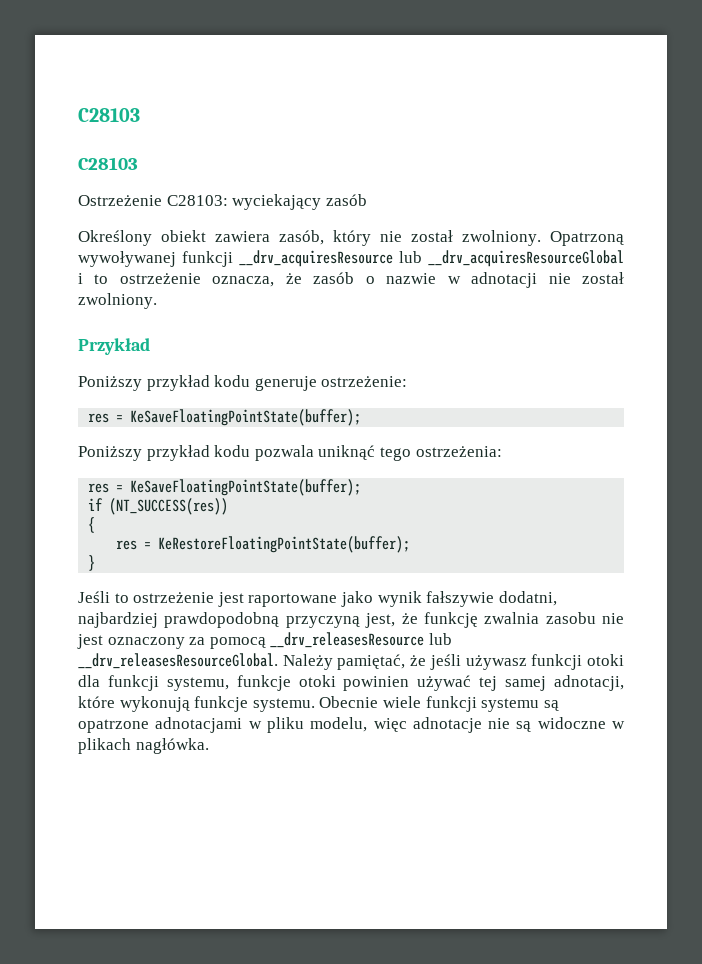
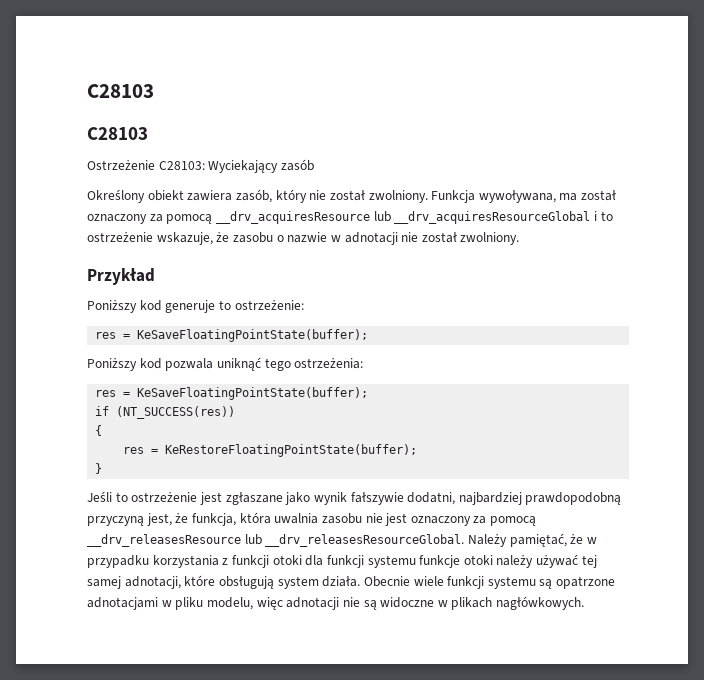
- Ostrzeżenie C28103: wyciekający zasób
+ Ostrzeżenie C28103: Wyciekający zasób
- Opatrzoną wywoływanej funkcji __drv_acquiresResource lub __drv_acquiresResourceGlobal i to ostrzeżenie oznacza, że zasób o nazwie w adnotacji nie został zwolniony.
+ Funkcja wywoływana, ma został oznaczony za pomocą __drv_acquiresResource lub __drv_acquiresResourceGlobal i to ostrzeżenie wskazuje, że zasobu o nazwie w adnotacji nie został zwolniony.
- Poniższy przykład kodu generuje ostrzeżenie:
+ Poniższy kod generuje to ostrzeżenie:
- Poniższy przykład kodu pozwala uniknąć tego ostrzeżenia:
+ Poniższy kod pozwala uniknąć tego ostrzeżenia:
- Jeśli to ostrzeżenie jest raportowane jako wynik fałszywie dodatni, najbardziej prawdopodobną przyczyną jest, że funkcję zwalnia zasobu nie jest oznaczony za pomocą __drv_releasesResource lub __drv_releasesResourceGlobal.
+ Jeśli to ostrzeżenie jest zgłaszane jako wynik fałszywie dodatni, najbardziej prawdopodobną przyczyną jest, że funkcja, która uwalnia zasobu nie jest oznaczony za pomocą __drv_releasesResource lub __drv_releasesResourceGlobal.
- Należy pamiętać, że jeśli używasz funkcji otoki dla funkcji systemu, funkcje otoki powinien używać tej samej adnotacji, które wykonują funkcje systemu.
+ Należy pamiętać, że w przypadku korzystania z funkcji otoki dla funkcji systemu funkcje otoki należy używać tej samej adnotacji, które obsługują system działa.
- Obecnie wiele funkcji systemu są opatrzone adnotacjami w pliku modelu, więc adnotacje nie są widoczne w plikach nagłówka.
+ Obecnie wiele funkcji systemu są opatrzone adnotacjami w pliku modelu, więc adnotacji nie są widoczne w plikach nagłówkowych.

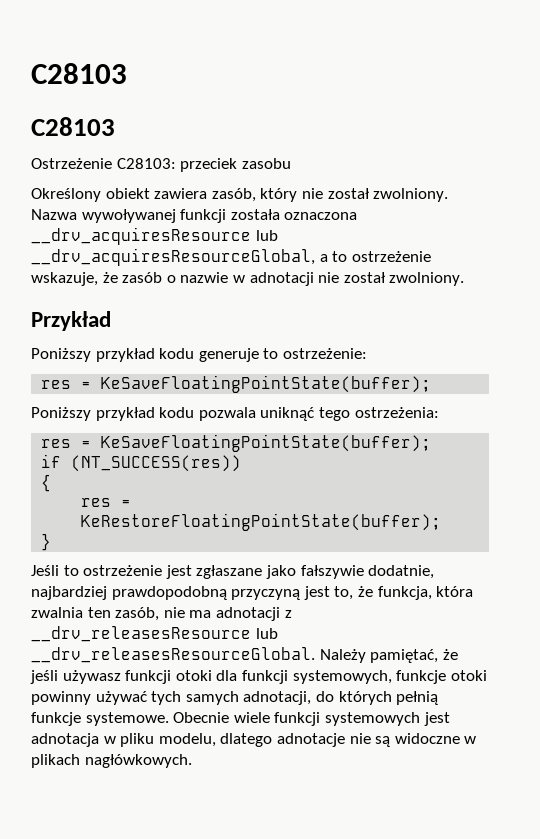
- Ostrzeżenie C28103: Wyciekający zasób
+ Ostrzeżenie C28103: przeciek zasobu
- Funkcja wywoływana, ma został oznaczony za pomocą __drv_acquiresResource lub __drv_acquiresResourceGlobal i to ostrzeżenie wskazuje, że zasobu o nazwie w adnotacji nie został zwolniony.
+ Nazwa wywoływanej funkcji została oznaczona __drv_acquiresResource lub __drv_acquiresResourceGlobal, a to ostrzeżenie wskazuje, że zasób o nazwie w adnotacji nie został zwolniony.
- Poniższy kod generuje to ostrzeżenie:
+ Poniższy przykład kodu generuje to ostrzeżenie:
- Poniższy kod pozwala uniknąć tego ostrzeżenia:
+ Poniższy przykład kodu pozwala uniknąć tego ostrzeżenia:
- Jeśli to ostrzeżenie jest zgłaszane jako wynik fałszywie dodatni, najbardziej prawdopodobną przyczyną jest, że funkcja, która uwalnia zasobu nie jest oznaczony za pomocą __drv_releasesResource lub __drv_releasesResourceGlobal.
+ Jeśli to ostrzeżenie jest zgłaszane jako fałszywie dodatnie, najbardziej prawdopodobną przyczyną jest to, że funkcja, która zwalnia ten zasób, nie ma adnotacji z __drv_releasesResource lub __drv_releasesResourceGlobal.
- Należy pamiętać, że w przypadku korzystania z funkcji otoki dla funkcji systemu funkcje otoki należy używać tej samej adnotacji, które obsługują system działa. Obecnie wiele funkcji systemu są opatrzone adnotacjami w pliku modelu, więc adnotacji nie są widoczne w plikach nagłówkowych.
+ Należy pamiętać, że jeśli używasz funkcji otoki dla funkcji systemowych, funkcje otoki powinny używać tych samych adnotacji, do których pełnią funkcje systemowe. Obecnie wiele funkcji systemowych jest adnotacja w pliku modelu, dlatego adnotacje nie są widoczne w plikach nagłówkowych.

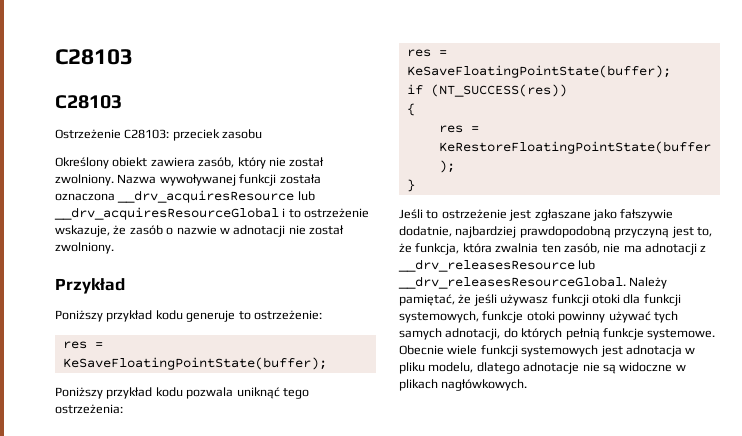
- Nazwa wywoływanej funkcji została oznaczona __drv_acquiresResource lub __drv_acquiresResourceGlobal, a to ostrzeżenie wskazuje, że zasób o nazwie w adnotacji nie został zwolniony.
+ Nazwa wywoływanej funkcji została oznaczona __drv_acquiresResource lub __drv_acquiresResourceGlobal i to ostrzeżenie wskazuje, że zasób o nazwie w adnotacji nie został zwolniony.

